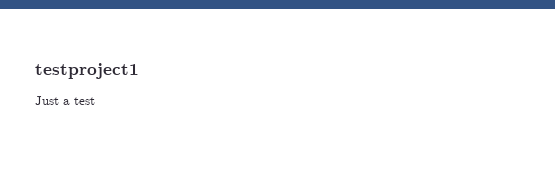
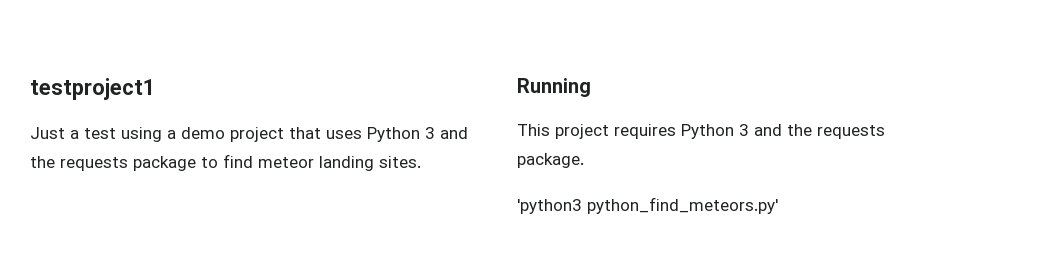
- Just a test
+ Just a test using a demo project that uses Python 3 and the requests package to find meteor landing sites.
+ Running
+ This project requires Python 3 and the requests package.
+ 'python3 python_find_meteors.py'

